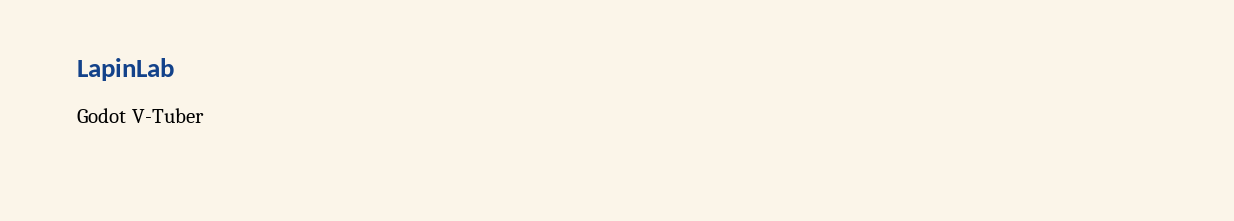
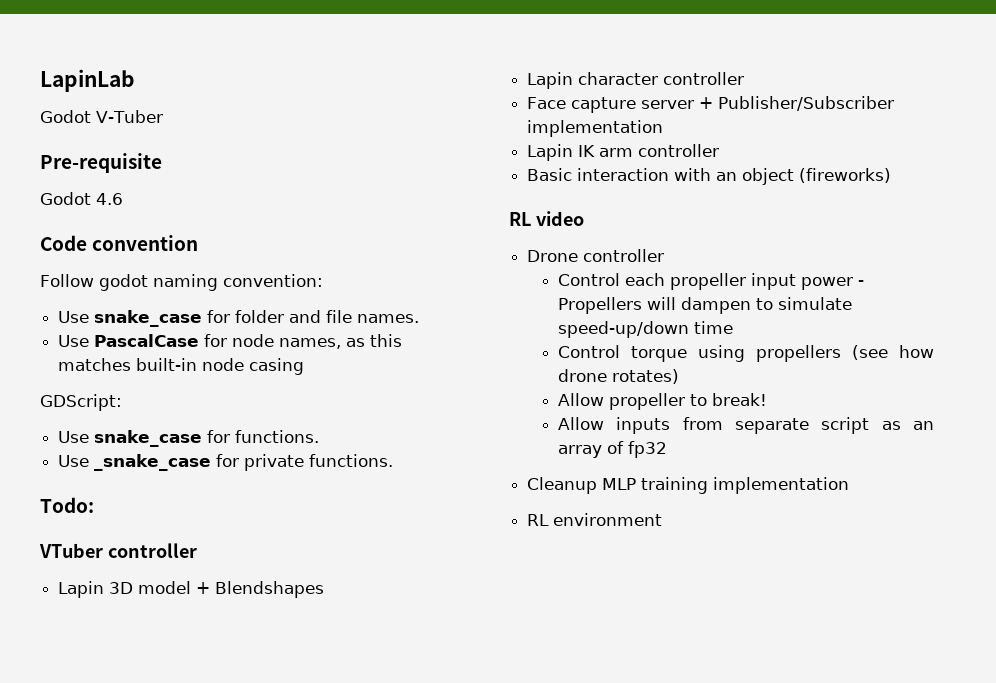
+ Pre-requisite
+ Godot 4.6
+ Code convention
+ Follow godot naming convention:
+ Use snake_case for folder and file names.
+ Use PascalCase for node names, as this matches built-in node casing
+ GDScript:
+ Use snake_case for functions.
+ Use _snake_case for private functions.
+ Todo:
+ VTuber controller
+ Lapin 3D model + Blendshapes
+ Lapin character controller
+ Face capture server + Publisher/Subscriber implementation
+ Lapin IK arm controller
+ Basic interaction with an object (fireworks)
+ RL video
+ Drone controller
+ Control each propeller input power - Propellers will dampen to simulate speed-up/down time
+ Control torque using propellers (see how drone rotates)
+ Allow propeller to break!
+ Allow inputs from separate script as an array of fp32
+ Cleanup MLP training implementation
+ RL environment

